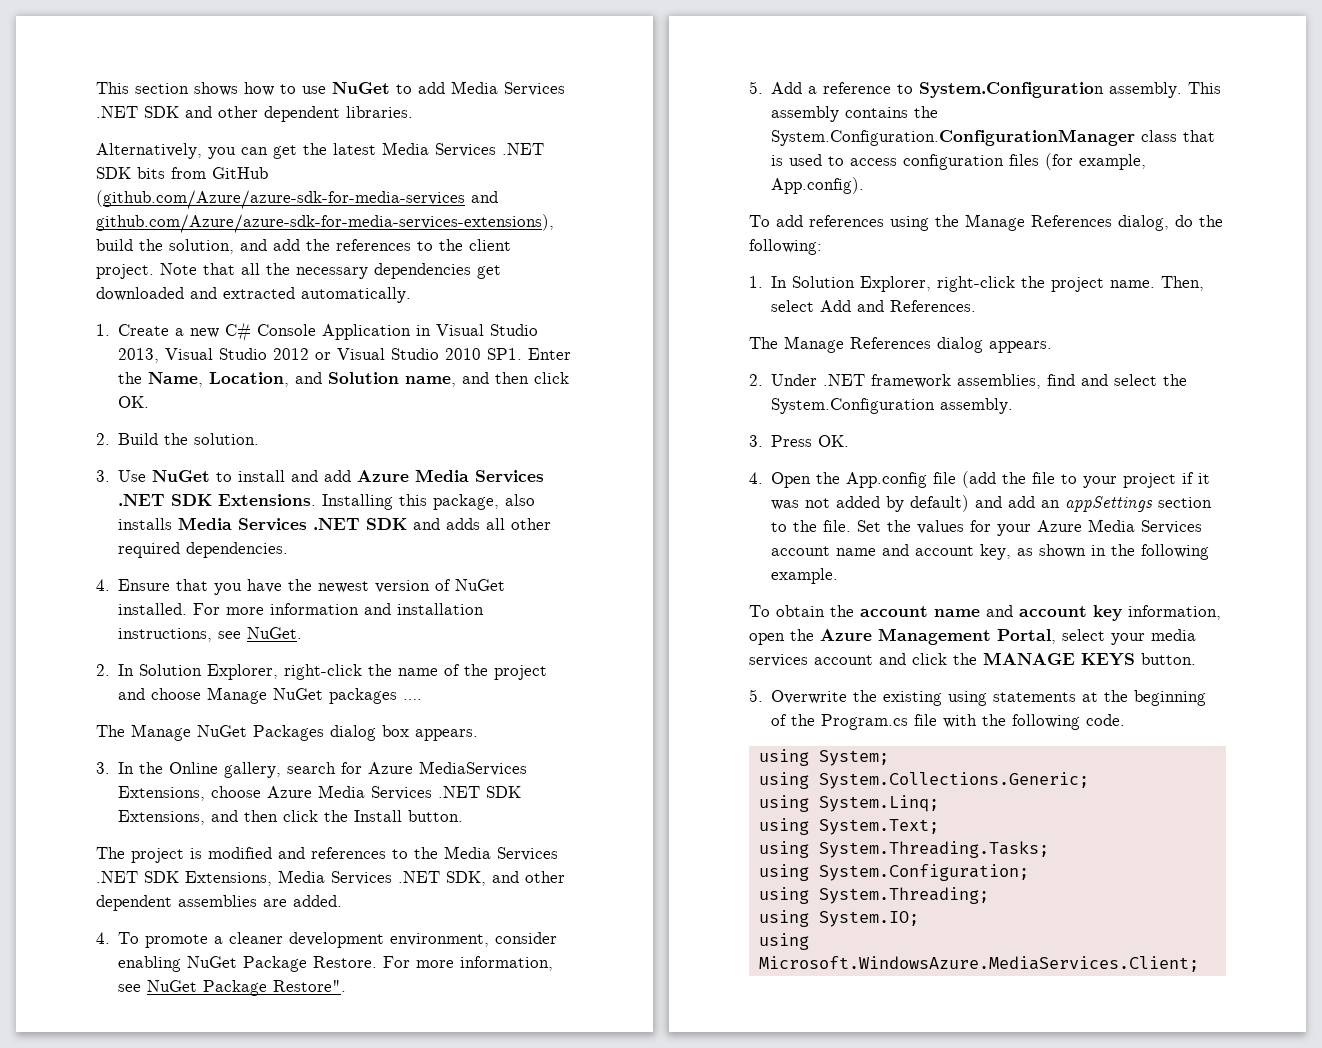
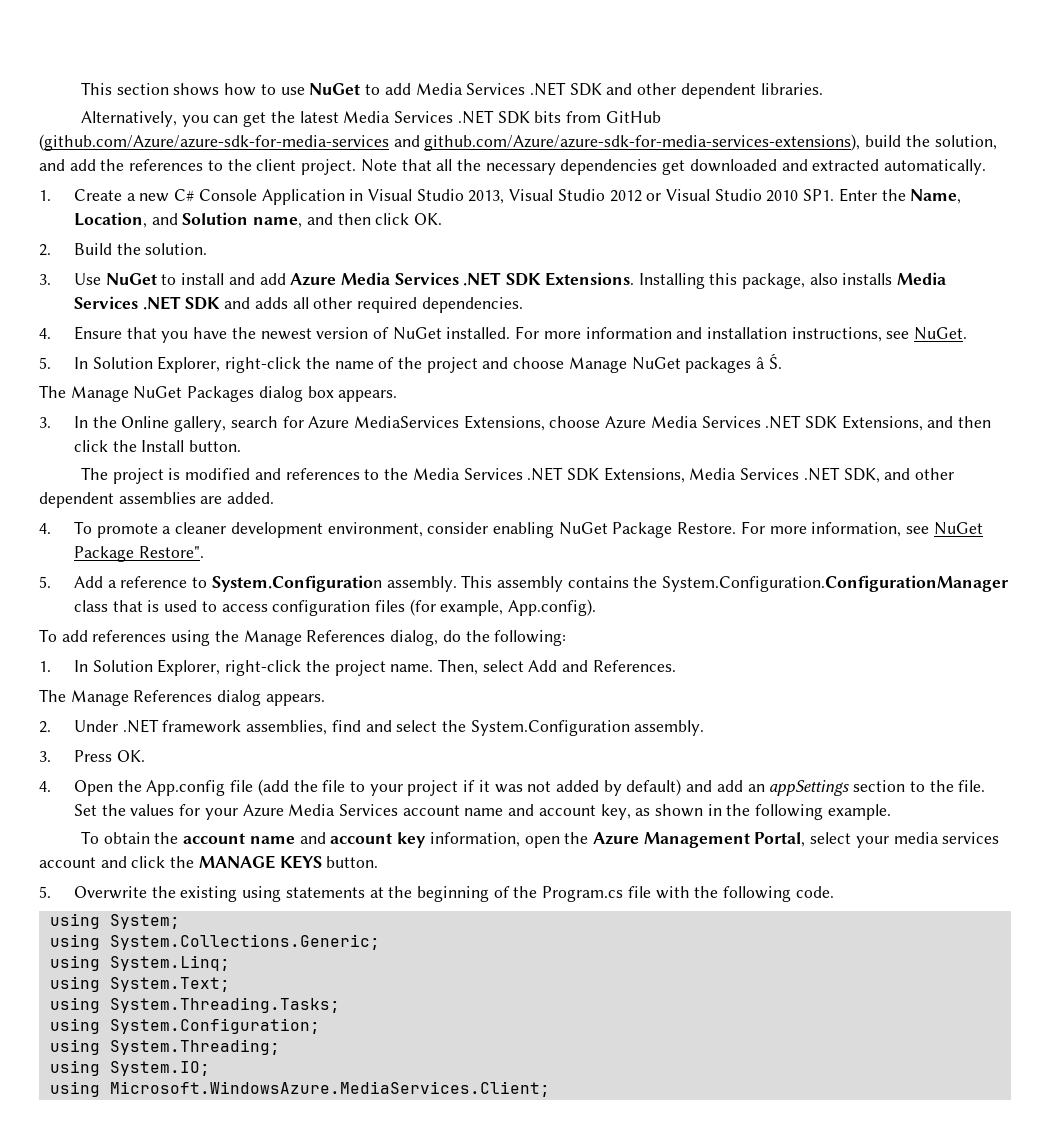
- 2. In Solution Explorer, right-click the name of the project and choose Manage NuGet packages ….
+ 5. In Solution Explorer, right-click the name of the project and choose Manage NuGet packages â Ś.

